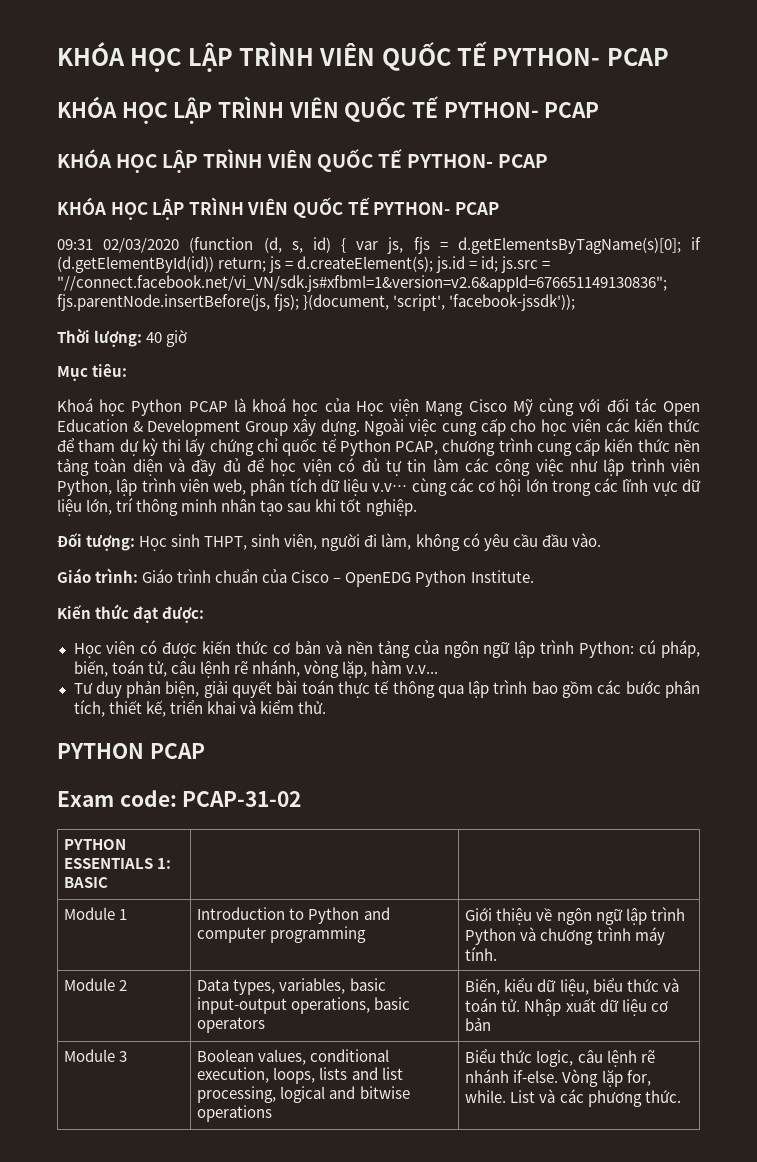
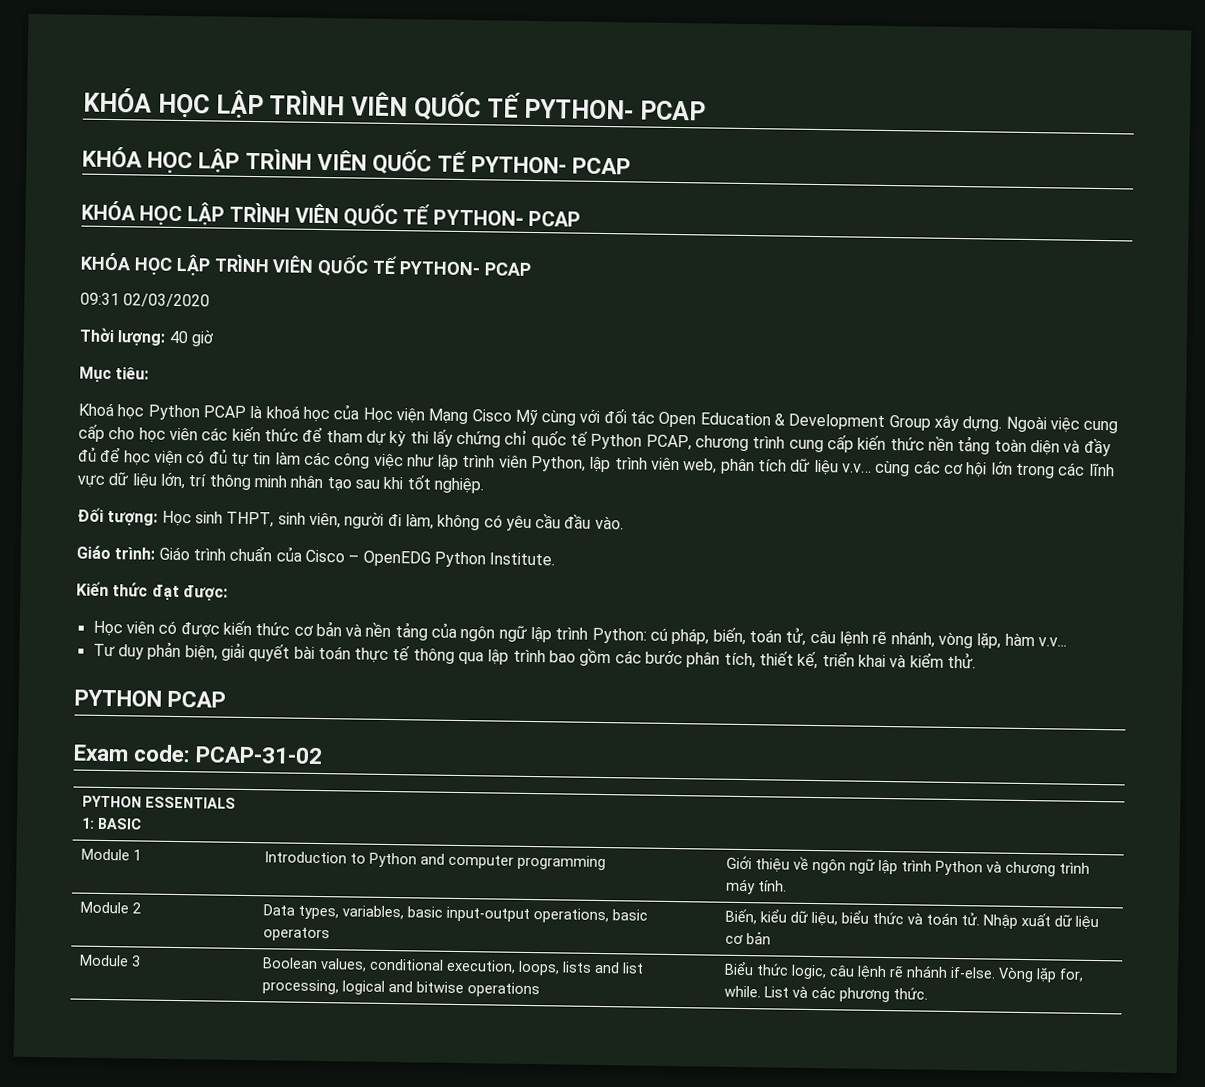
- 09:31 02/03/2020 (function (d, s, id) { var js, fjs = d.getElementsByTagName(s)[0]; if (d.getElementById(id)) return; js = d.createElement(s); js.id = id; js.src = "//connect.facebook.net/vi_VN/sdk.js#xfbml=1&version=v2.6&appId=676651149130836"; fjs.parentNode.insertBefore(js, fjs); }(document, 'script', 'facebook-jssdk'));
+ 09:31 02/03/2020

